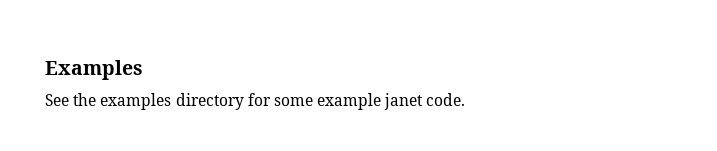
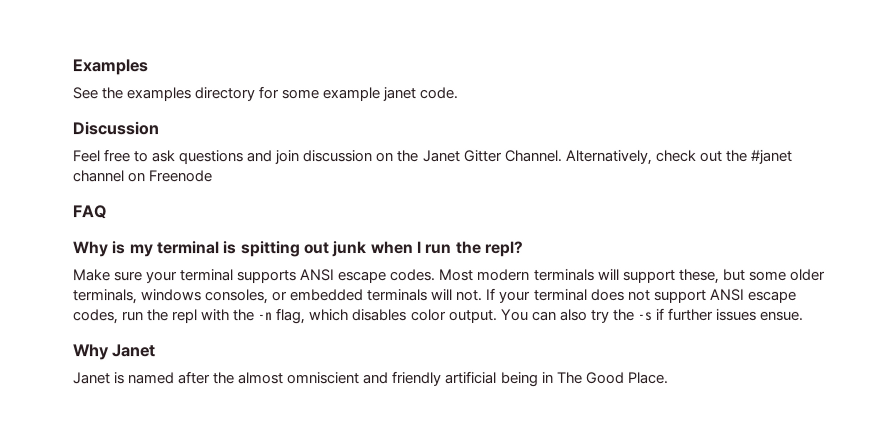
+ Discussion
+ Feel free to ask questions and join discussion on the Janet Gitter Channel. Alternatively, check out the #janet channel on Freenode
+ FAQ
+ Why is my terminal is spitting out junk when I run the repl?
+ Make sure your terminal supports ANSI escape codes. Most modern terminals will support these, but some older terminals, windows consoles, or embedded terminals will not. If your terminal does not support ANSI escape codes, run the repl with the -n flag, which disables color output. You can also try the -s if further issues ensue.
+ Why Janet
+ Janet is named after the almost omniscient and friendly artificial being in The Good Place.

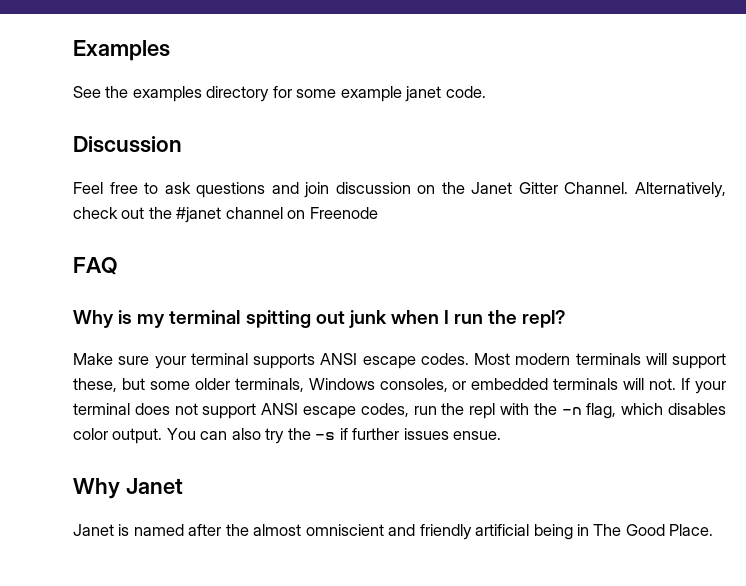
- Why is my terminal is spitting out junk when I run the repl?
+ Why is my terminal spitting out junk when I run the repl?
- Most modern terminals will support these, but some older terminals, windows consoles, or embedded terminals will not.
+ Most modern terminals will support these, but some older terminals, Windows consoles, or embedded terminals will not.

